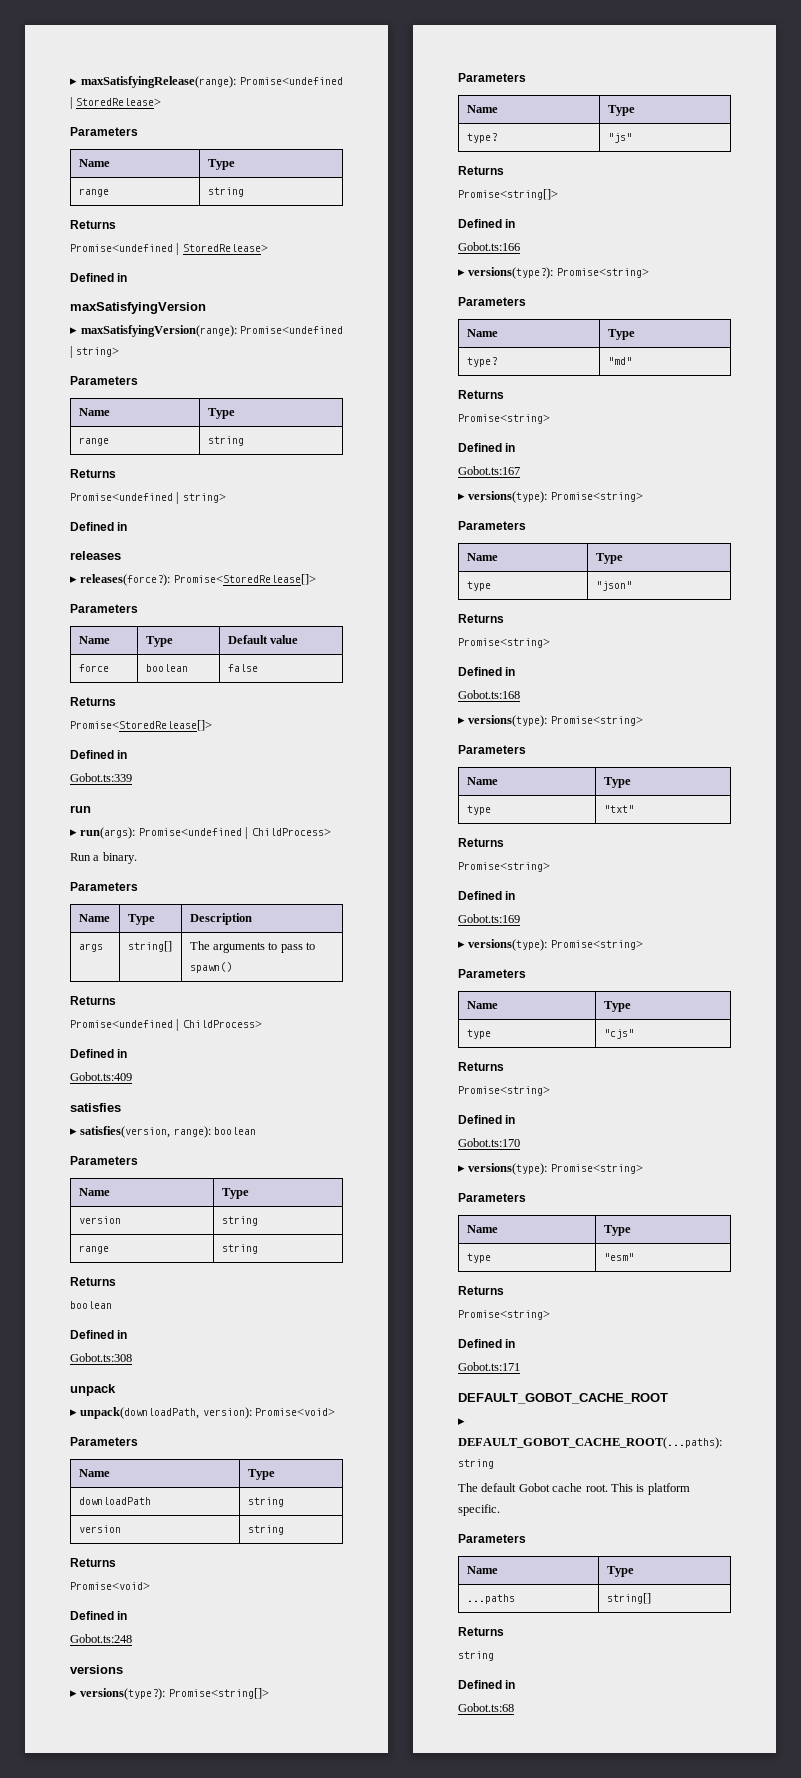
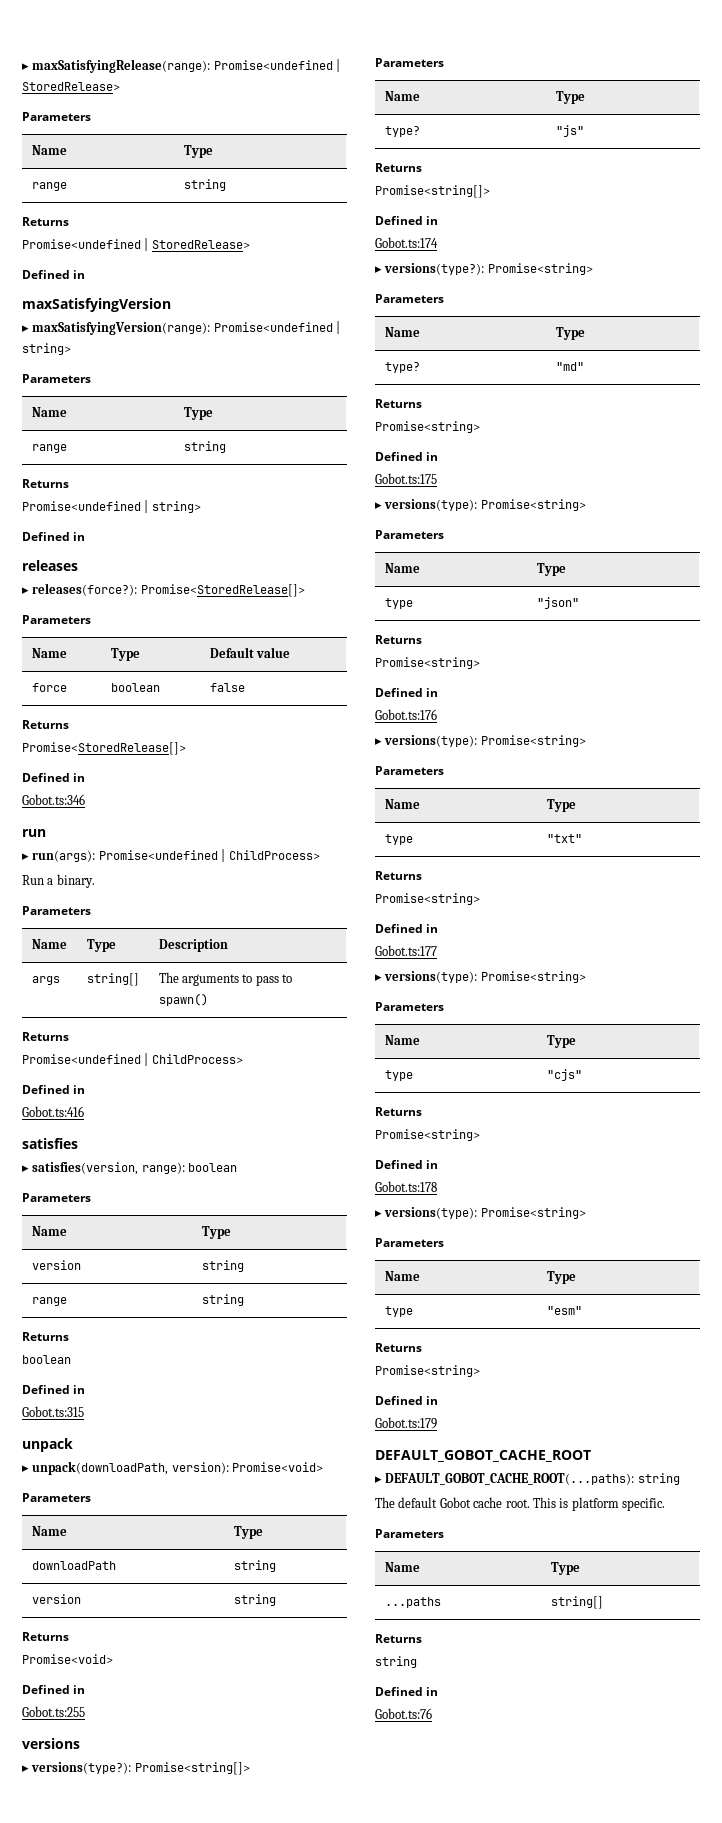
- Gobot.ts:339
+ Gobot.ts:346
- Gobot.ts:409
+ Gobot.ts:416
- Gobot.ts:308
+ Gobot.ts:315
- Gobot.ts:248
+ Gobot.ts:255
- Gobot.ts:166
+ Gobot.ts:174
- Gobot.ts:167
+ Gobot.ts:175
- Gobot.ts:168
+ Gobot.ts:176
- Gobot.ts:169
+ Gobot.ts:177
- Gobot.ts:170
+ Gobot.ts:178
- Gobot.ts:171
+ Gobot.ts:179
- Gobot.ts:68
+ Gobot.ts:76

